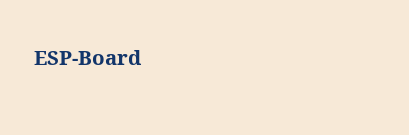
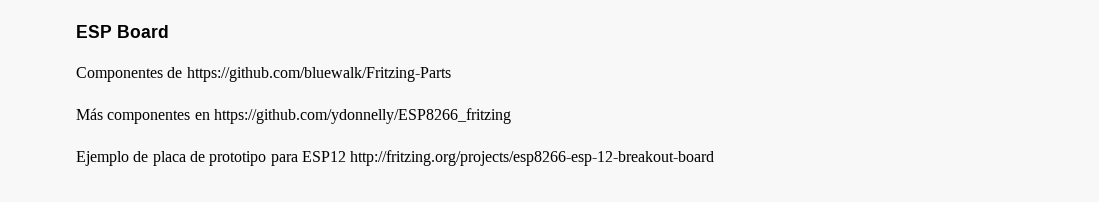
- ESP-Board
+ ESP Board
+ Componentes de https://github.com/bluewalk/Fritzing-Parts
+ Más componentes en https://github.com/ydonnelly/ESP8266_fritzing
+ Ejemplo de placa de prototipo para ESP12 http://fritzing.org/projects/esp8266-esp-12-breakout-board

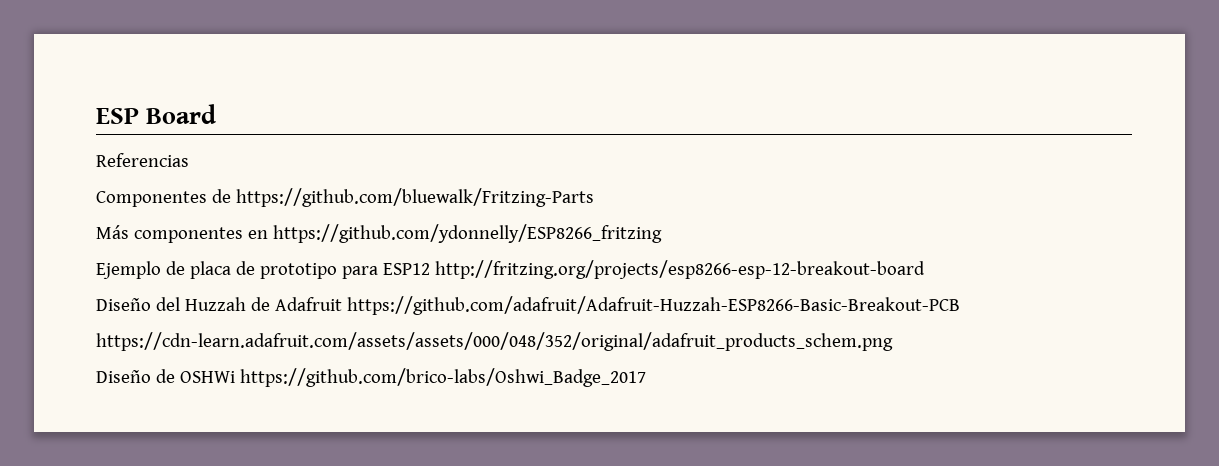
+ Referencias
+ Diseño del Huzzah de Adafruit https://github.com/adafruit/Adafruit-Huzzah-ESP8266-Basic-Breakout-PCB
+ https://cdn-learn.adafruit.com/assets/assets/000/048/352/original/adafruit_products_schem.png
+ Diseño de OSHWi https://github.com/brico-labs/Oshwi_Badge_2017

